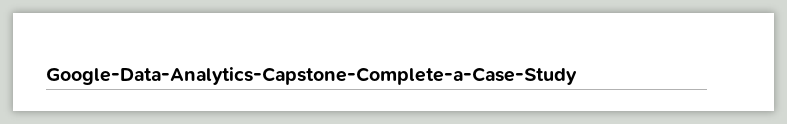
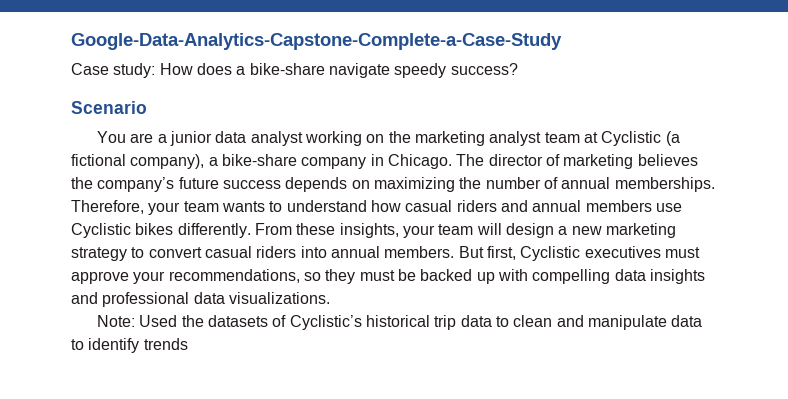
+ Case study: How does a bike-share navigate speedy success?
+ Scenario
+ You are a junior data analyst working on the marketing analyst team at Cyclistic (a fictional company), a bike-share company in Chicago. The director of marketing believes the company’s future success depends on maximizing the number of annual memberships. Therefore, your team wants to understand how casual riders and annual members use Cyclistic bikes differently. From these insights, your team will design a new marketing strategy to convert casual riders into annual members. But first, Cyclistic executives must approve your recommendations, so they must be backed up with compelling data insights and professional data visualizations.
+ Note: Used the datasets of Cyclistic’s historical trip data to clean and manipulate data to identify trends

